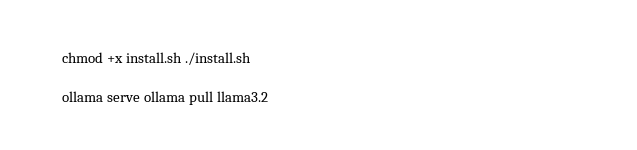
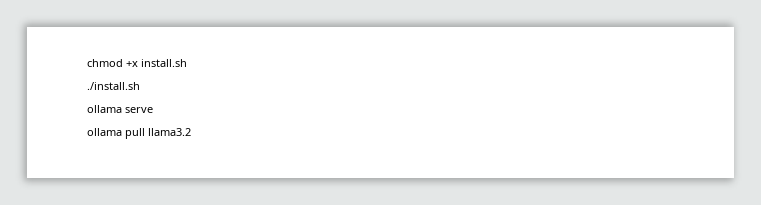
- chmod +x install.sh ./install.sh
+ chmod +x install.sh
+ ./install.sh
- ollama serve ollama pull llama3.2
+ ollama serve
+ ollama pull llama3.2

